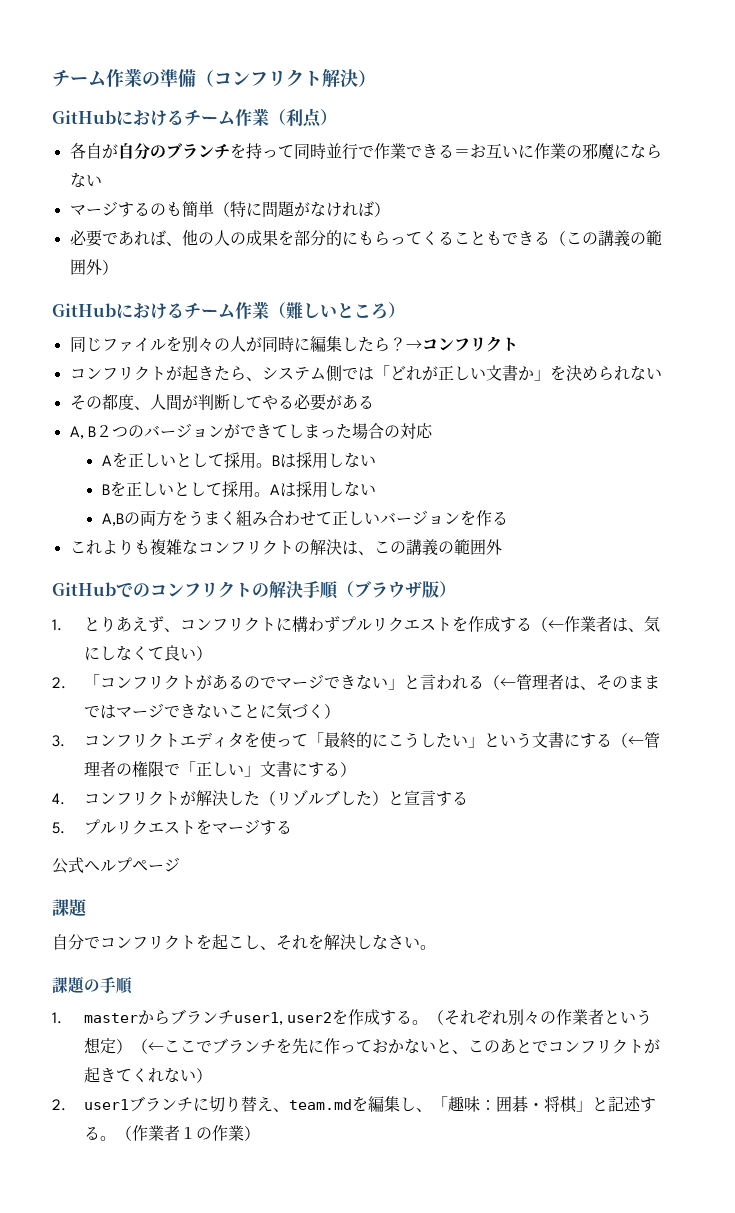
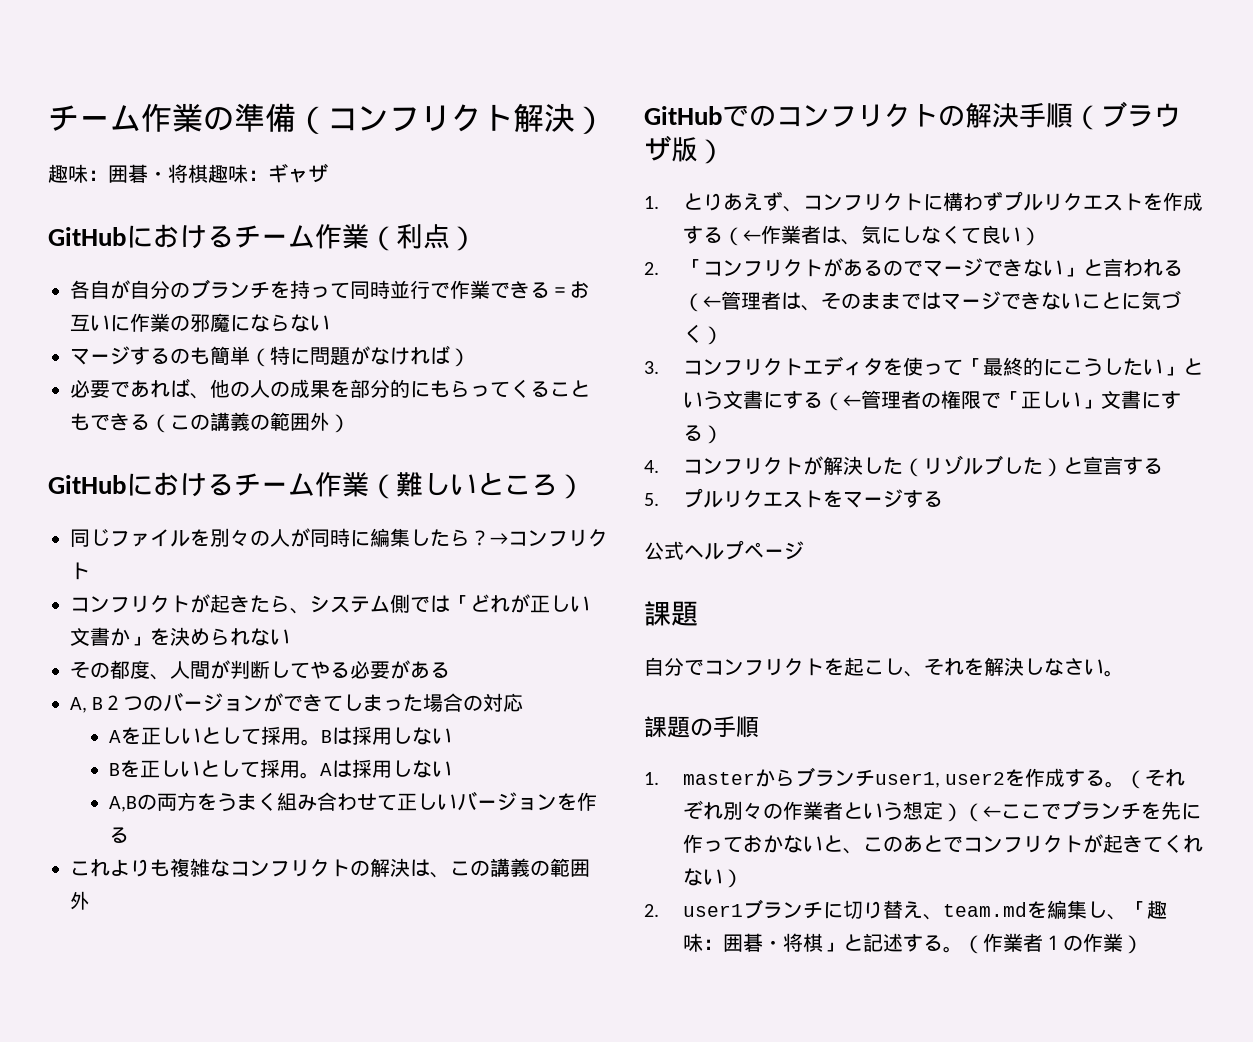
+ 趣味：囲碁・将棋趣味：ギャザ

